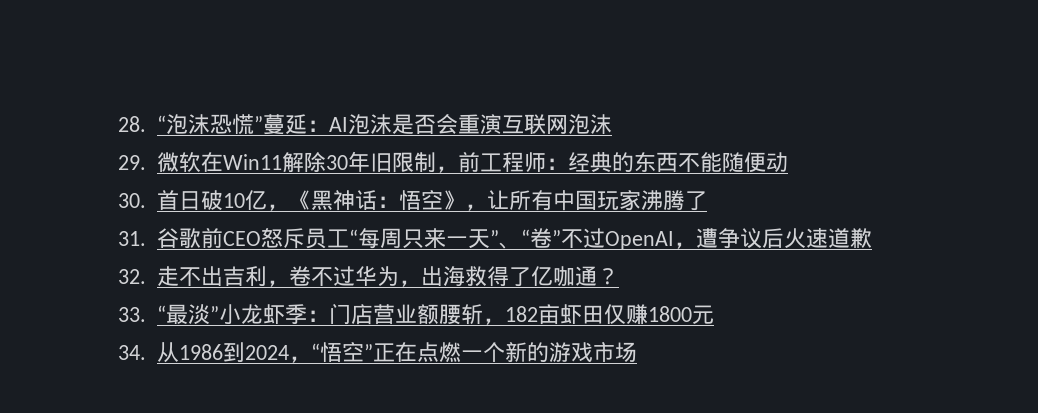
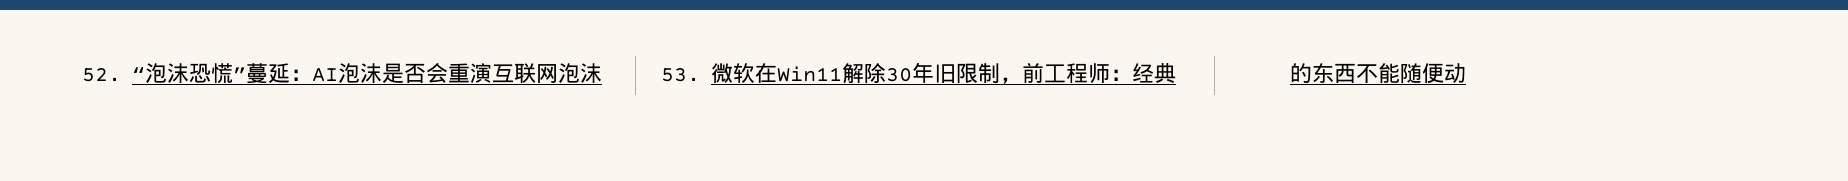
- 28. “泡沫恐慌”蔓延：AI泡沫是否会重演互联网泡沫
+ 52. “泡沫恐慌”蔓延：AI泡沫是否会重演互联网泡沫
- 29.微软在Win11解除30年旧限制，前工程师：经典的东西不能随便动
+ 53.微软在Win11解除30年旧限制，前工程师：经典的东西不能随便动
- 30.首日破10亿，《黑神话：悟空》，让所有中国玩家沸腾了
- 31.谷歌前CEO怒斥员工“每周只来一天”、“卷”不过OpenAI，遭争议后火速道歉
- 32.走不出吉利，卷不过华为，出海救得了亿咖通？
- 33. “最淡”小龙虾季：门店营业额腰斩，182亩虾田仅赚1800元
- 34.从1986到2024，“悟空”正在点燃一个新的游戏市场

